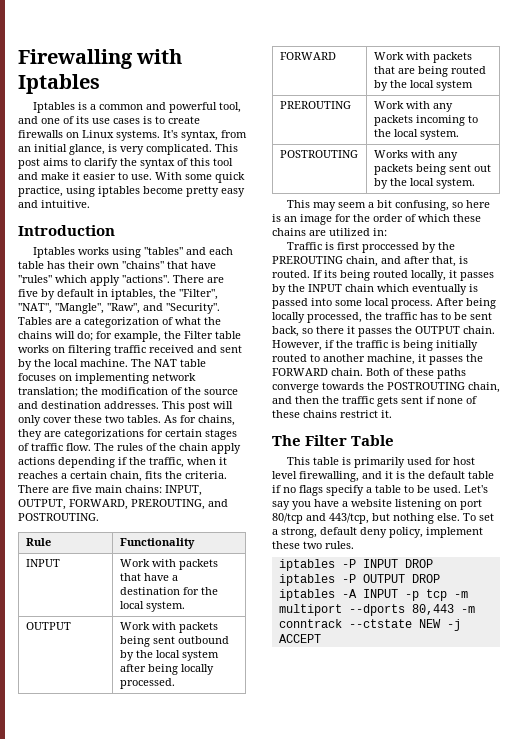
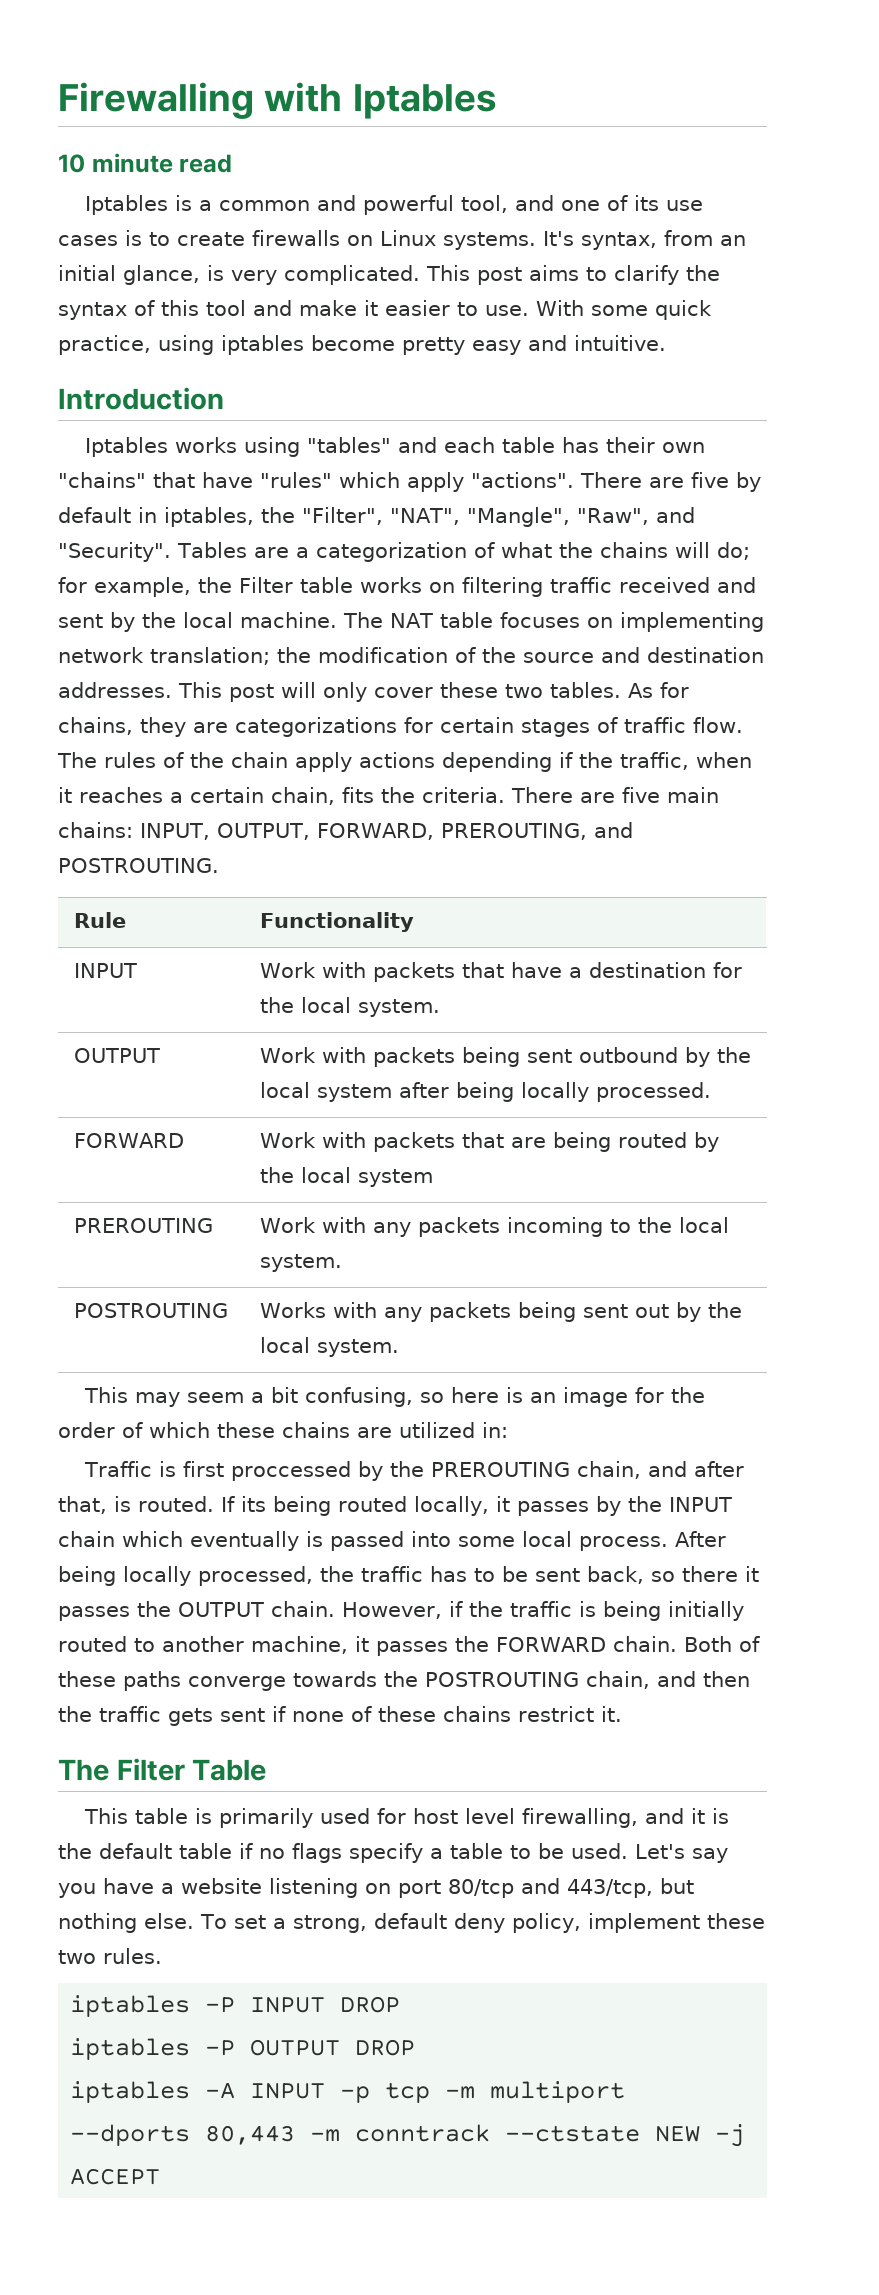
+ 10 minute read

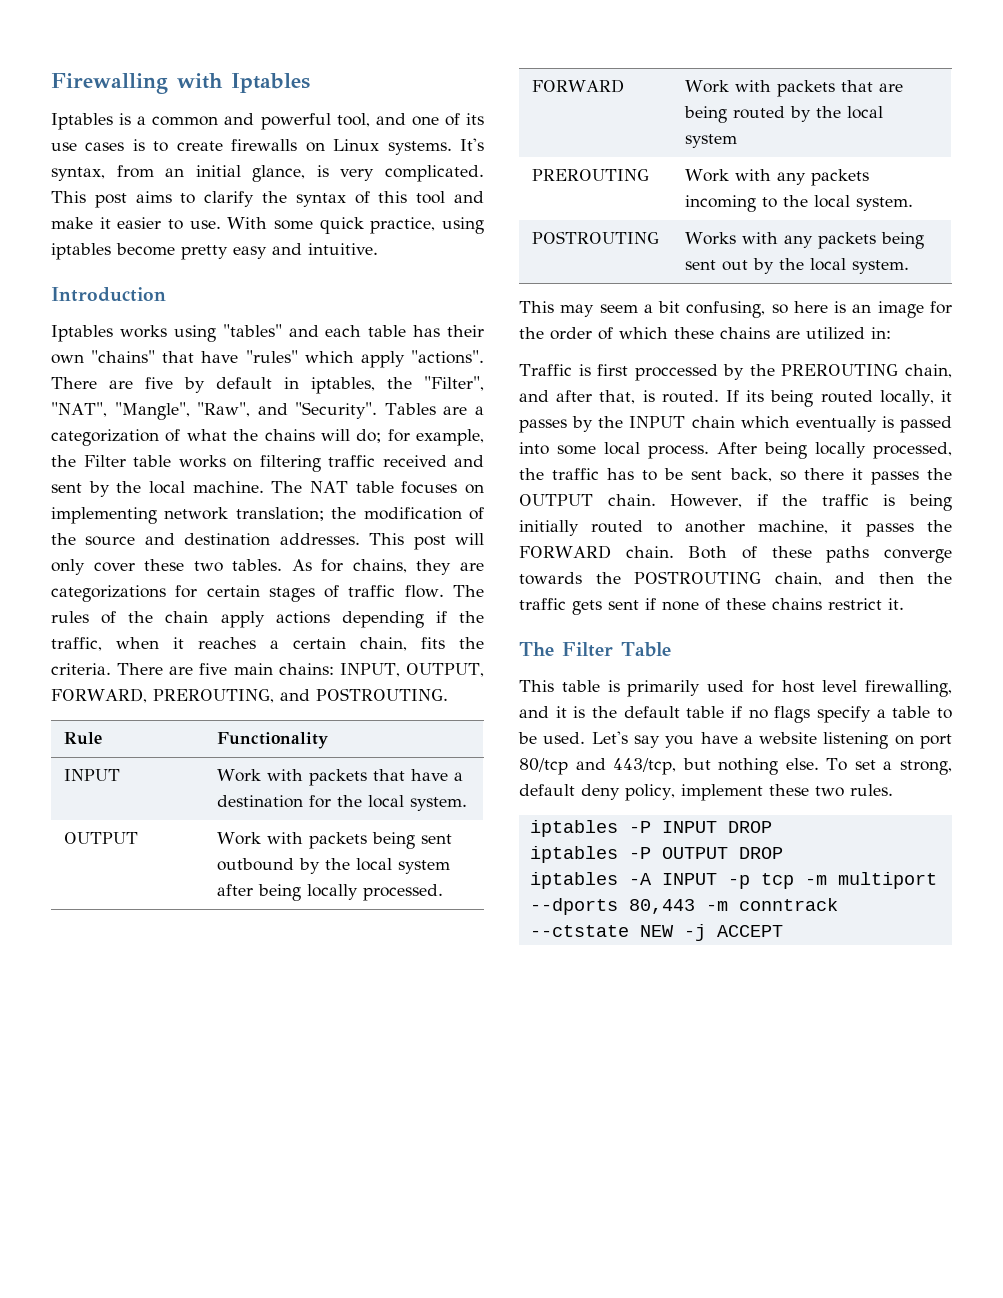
- 10 minute read

